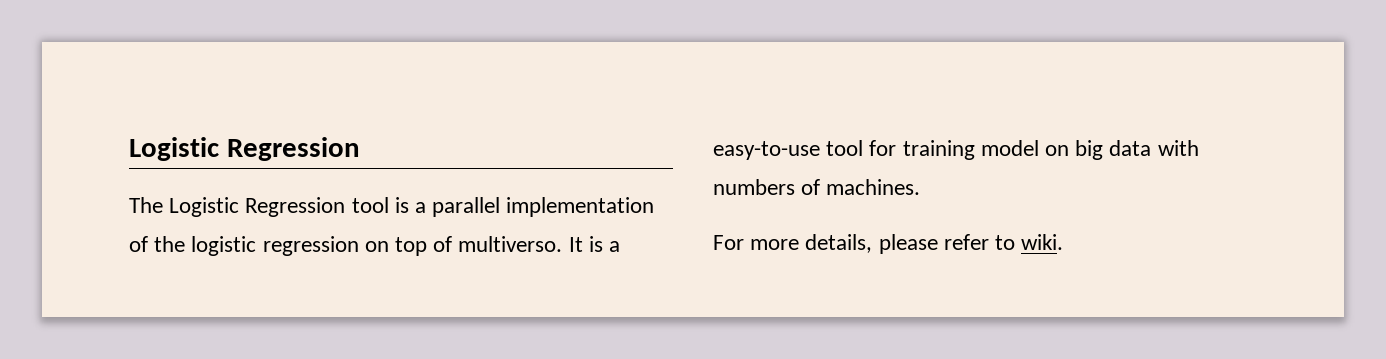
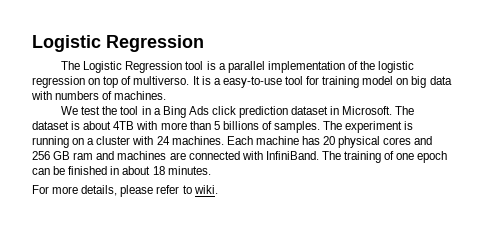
+ We test the tool in a Bing Ads click prediction dataset in Microsoft. The dataset is about 4TB with more than 5 billions of samples. The experiment is running on a cluster with 24 machines. Each machine has 20 physical cores and 256 GB ram and machines are connected with InfiniBand. The training of one epoch can be finished in about 18 minutes.

